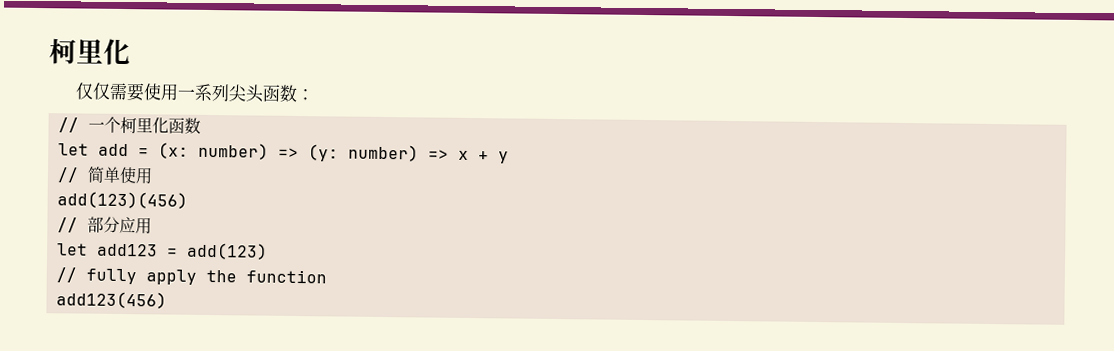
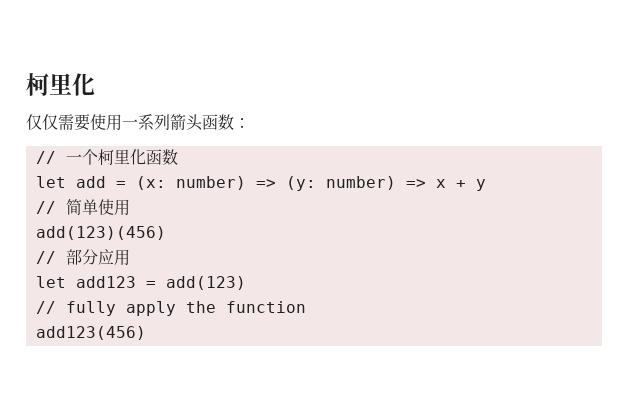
- 仅仅需要使用一系列尖头函数：
+ 仅仅需要使用一系列箭头函数：

